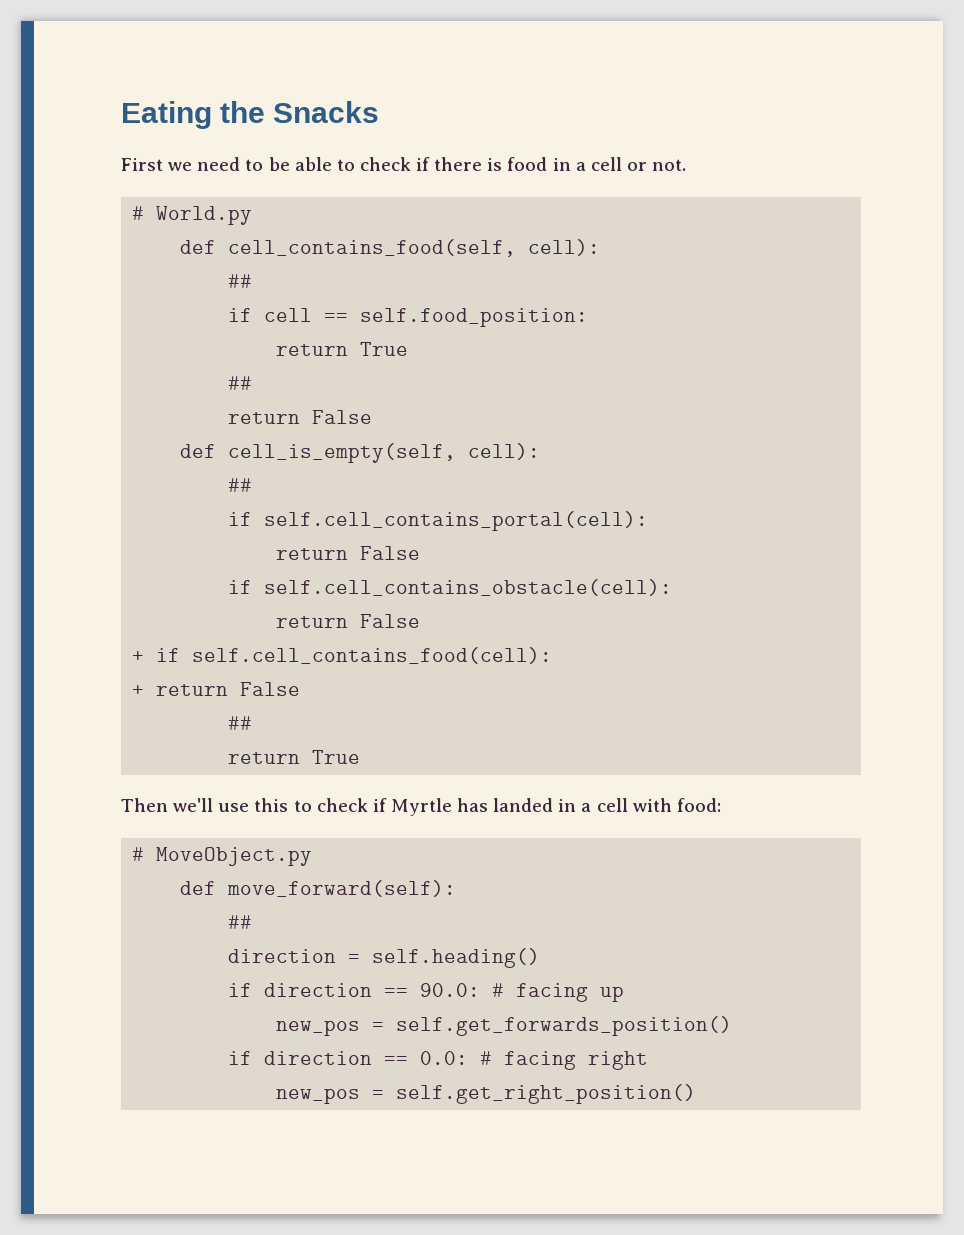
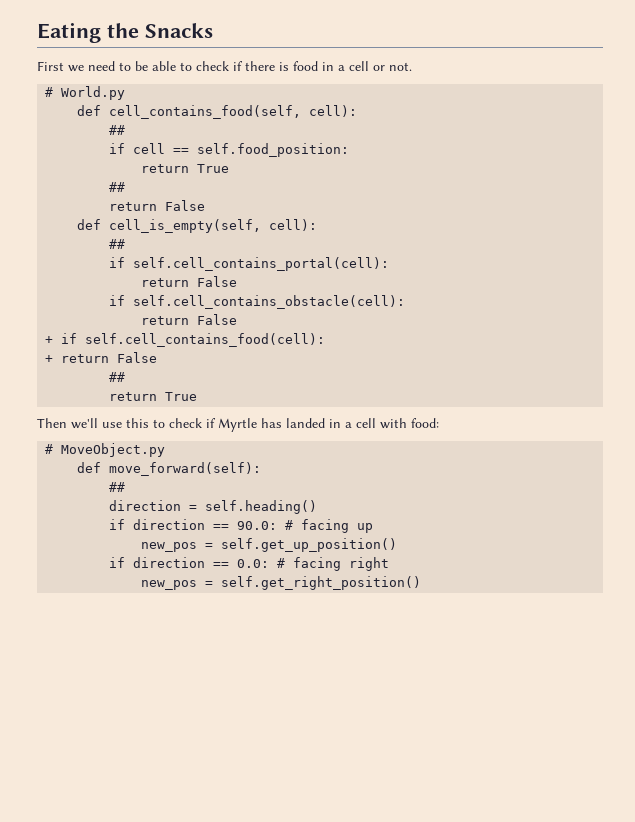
- new_pos = self.get_forwards_position()
+ new_pos = self.get_up_position()

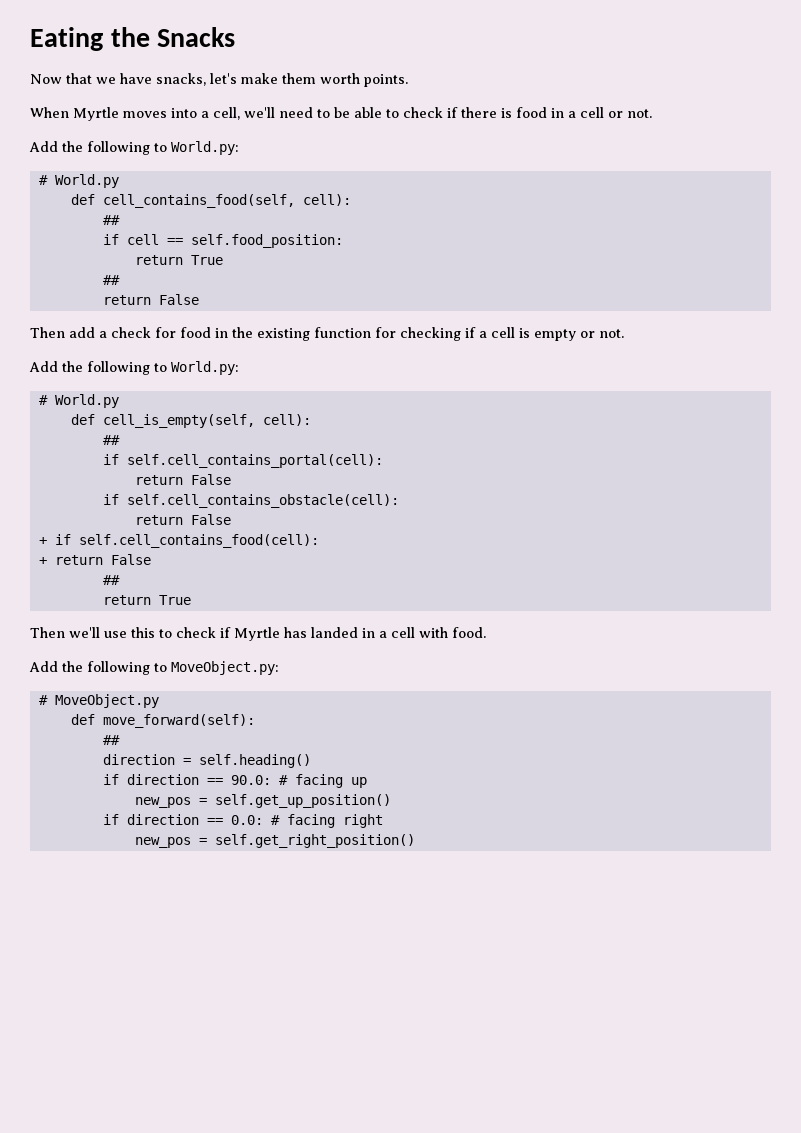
- First we need to be able to check if there is food in a cell or not.
+ Now that we have snacks, let's make them worth points.
+ When Myrtle moves into a cell, we'll need to be able to check if there is food in a cell or not.
+ Add the following to World.py:
+ Then add a check for food in the existing function for checking if a cell is empty or not.
+ Add the following to World.py:
+ # World.py
- Then we'll use this to check if Myrtle has landed in a cell with food:
+ Then we'll use this to check if Myrtle has landed in a cell with food.
+ Add the following to MoveObject.py:

